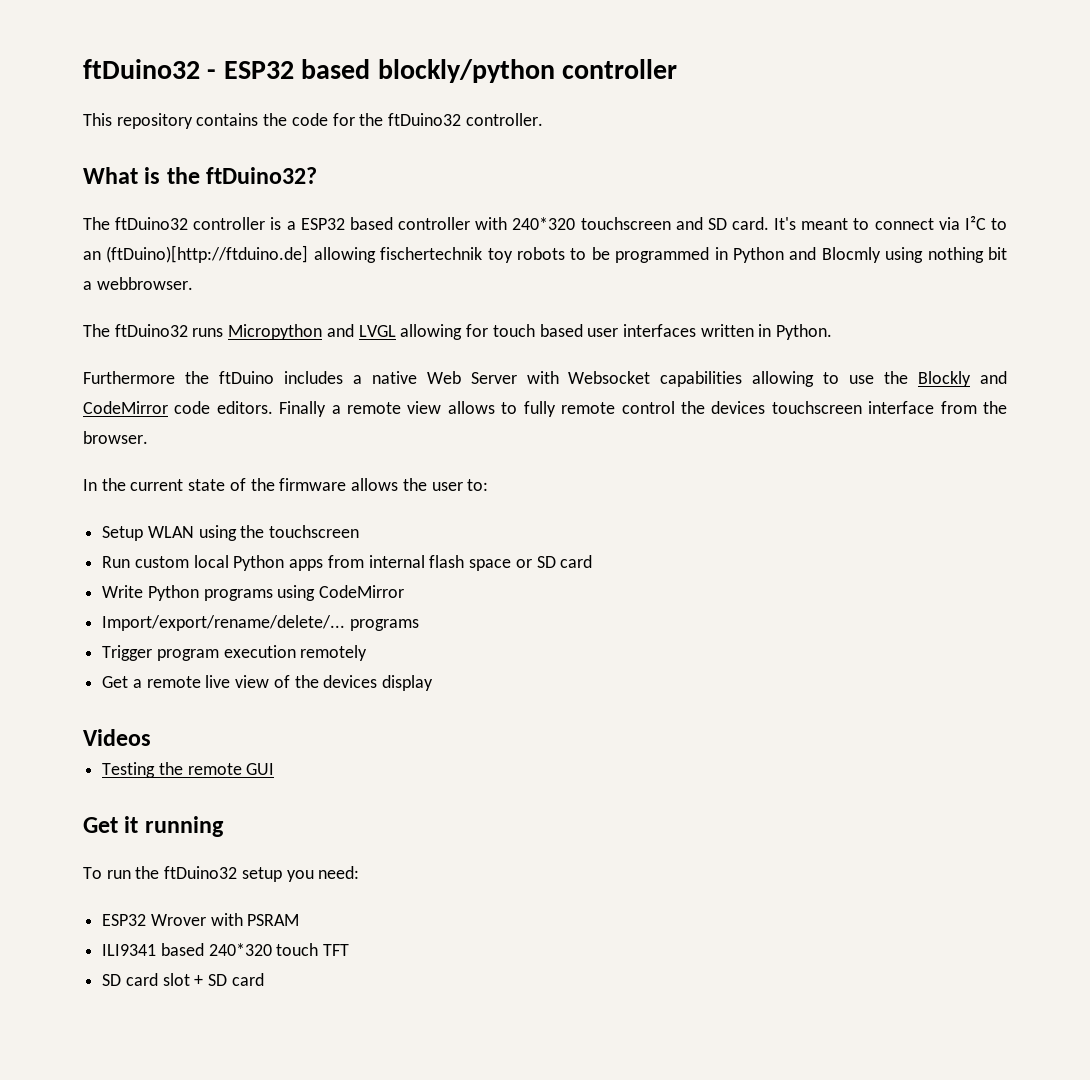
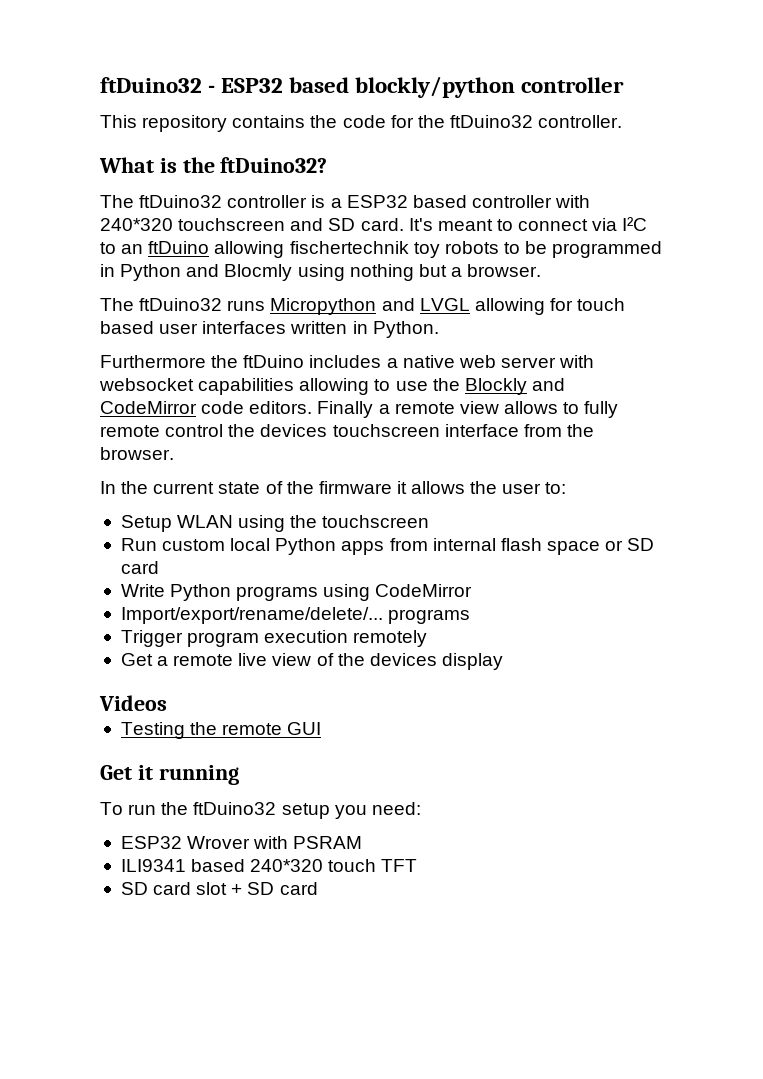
- It's meant to connect via I²C to an (ftDuino)[http://ftduino.de] allowing fischertechnik toy robots to be programmed in Python and Blocmly using nothing bit a webbrowser.
+ It's meant to connect via I²C to an ftDuino allowing fischertechnik toy robots to be programmed in Python and Blocmly using nothing but a browser.
- Furthermore the ftDuino includes a native Web Server with Websocket capabilities allowing to use the Blockly and CodeMirror code editors.
+ Furthermore the ftDuino includes a native web server with websocket capabilities allowing to use the Blockly and CodeMirror code editors.
- In the current state of the firmware allows the user to:
+ In the current state of the firmware it allows the user to:

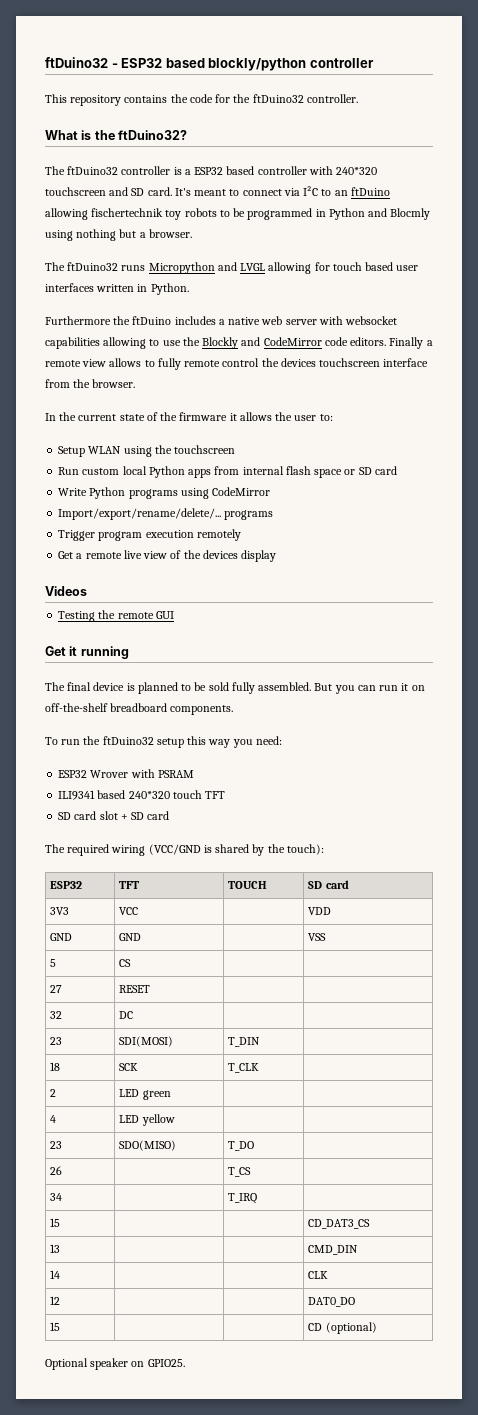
+ The final device is planned to be sold fully assembled. But you can run it on off-the-shelf breadboard components.
- To run the ftDuino32 setup you need:
+ To run the ftDuino32 setup this way you need:
+ The required wiring (VCC/GND is shared by the touch):
+ ESP32 | TFT | TOUCH | SD card
+ 3V3 | VCC | | VDD
+ GND | GND | | VSS
+ 5 | CS | |
+ 27 | RESET | |
+ 32 | DC | |
+ 23 | SDI(MOSI) | T_DIN |
+ 18 | SCK | T_CLK |
+ 2 | LED green | |
+ 4 | LED yellow | |
+ 23 | SDO(MISO) | T_DO |
+ 26 | | T_CS |
+ 34 | | T_IRQ |
+ 15 | | | CD_DAT3_CS
+ 13 | | | CMD_DIN
+ 14 | | | CLK
+ 12 | | | DAT0_DO
+ 15 | | | CD (optional)
+ Optional speaker on GPIO25.

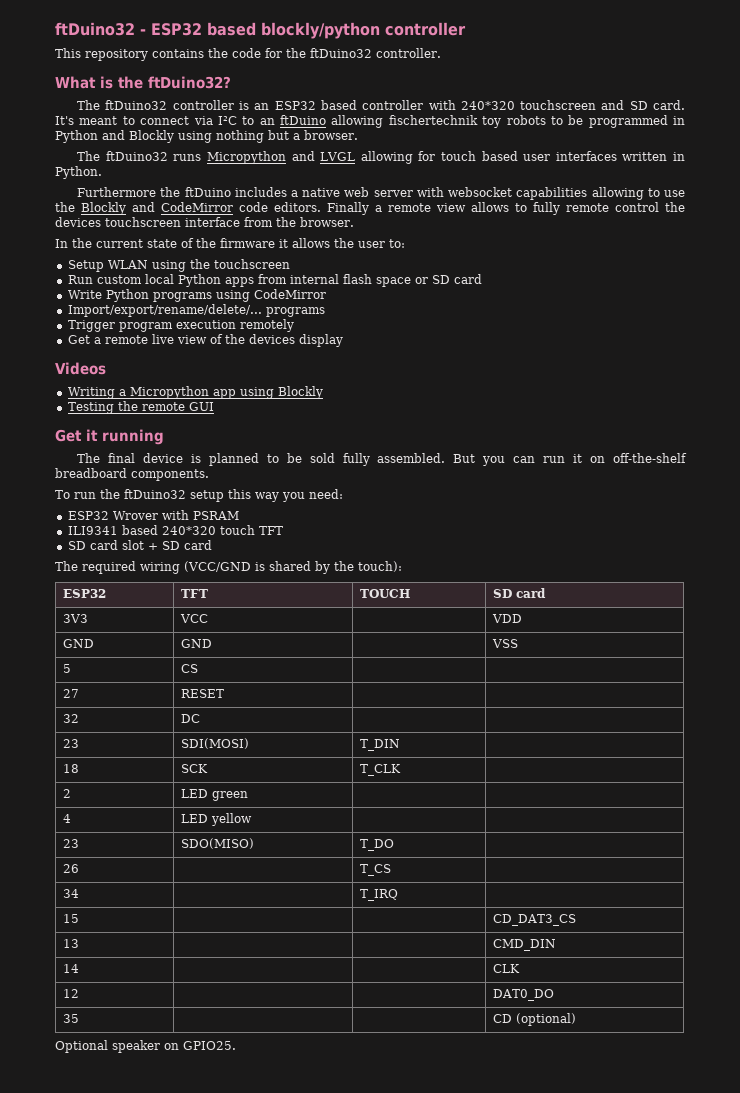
- The ftDuino32 controller is a ESP32 based controller with 240*320 touchscreen and SD card.
+ The ftDuino32 controller is an ESP32 based controller with 240*320 touchscreen and SD card.
- It's meant to connect via I²C to an ftDuino allowing fischertechnik toy robots to be programmed in Python and Blocmly using nothing but a browser.
+ It's meant to connect via I²C to an ftDuino allowing fischertechnik toy robots to be programmed in Python and Blockly using nothing but a browser.
+ Writing a Micropython app using Blockly
- 15 | | | CD (optional)
+ 35 | | | CD (optional)

